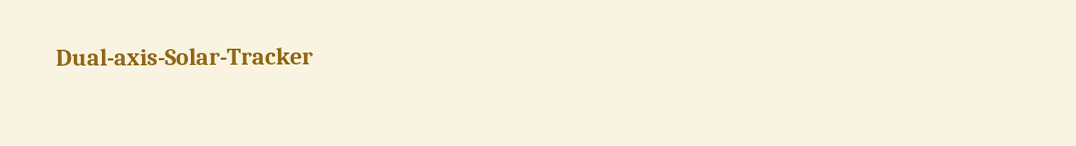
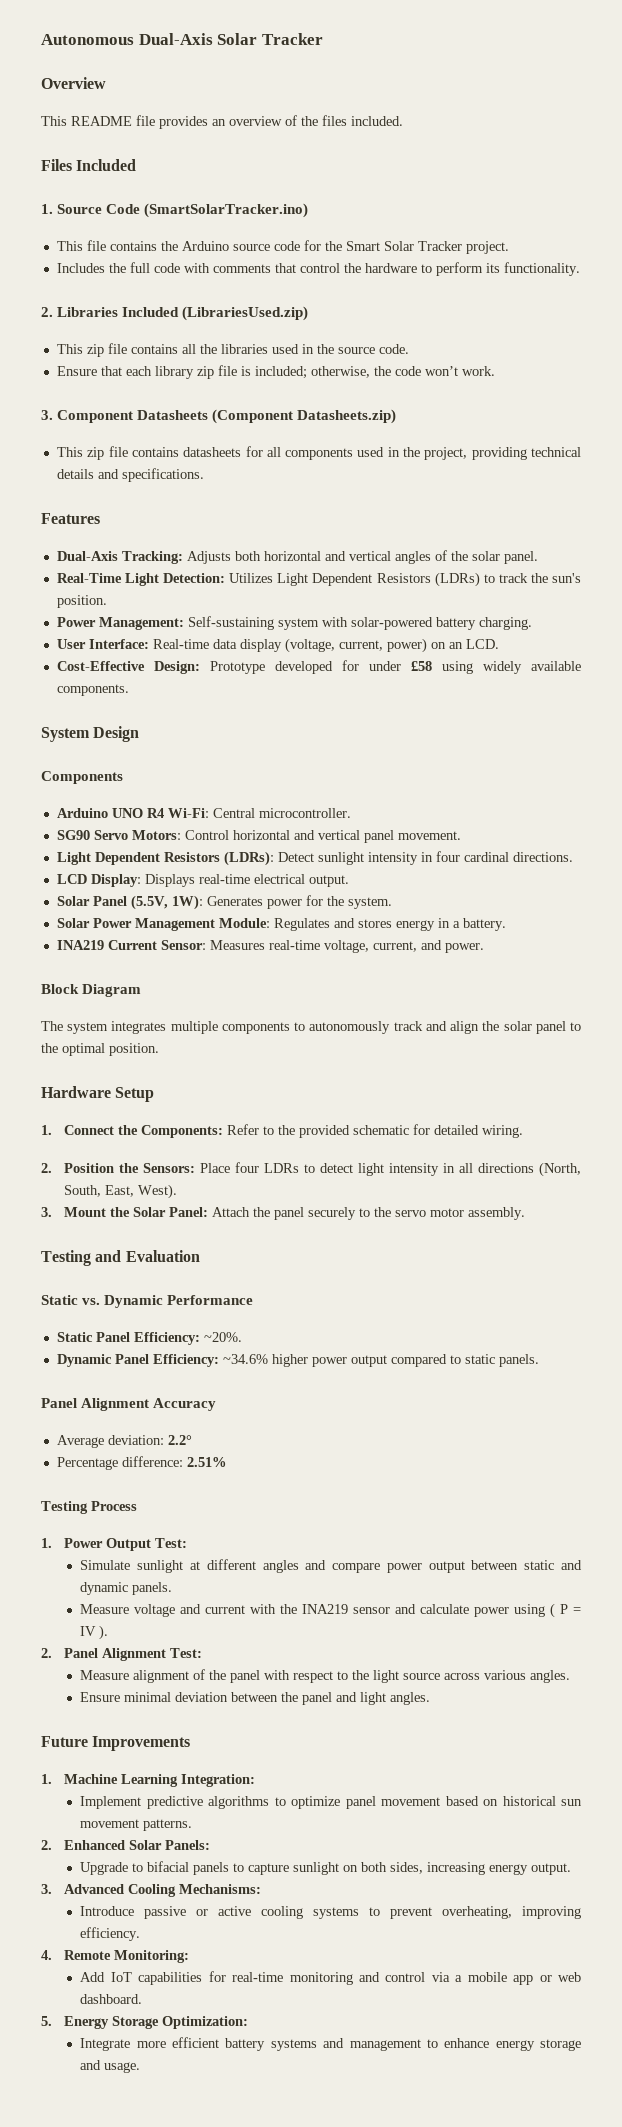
- Dual-axis-Solar-Tracker
+ Autonomous Dual-Axis Solar Tracker
+ Overview
+ This README file provides an overview of the files included.
+ Files Included
+ 1. Source Code (SmartSolarTracker.ino)
+ This file contains the Arduino source code for the Smart Solar Tracker project.
+ Includes the full code with comments that control the hardware to perform its functionality.
+ 2. Libraries Included (LibrariesUsed.zip)
+ This zip file contains all the libraries used in the source code.
+ Ensure that each library zip file is included; otherwise, the code won’t work.
+ 3. Component Datasheets (Component Datasheets.zip)
+ This zip file contains datasheets for all components used in the project, providing technical details and specifications.
+ Features
+ Dual-Axis Tracking: Adjusts both horizontal and vertical angles of the solar panel.
+ Real-Time Light Detection: Utilizes Light Dependent Resistors (LDRs) to track the sun's position.
+ Power Management: Self-sustaining system with solar-powered battery charging.
+ User Interface: Real-time data display (voltage, current, power) on an LCD.
+ Cost-Effective Design: Prototype developed for under £58 using widely available components.
+ System Design
+ Components
+ Arduino UNO R4 Wi-Fi: Central microcontroller.
+ SG90 Servo Motors: Control horizontal and vertical panel movement.
+ Light Dependent Resistors (LDRs): Detect sunlight intensity in four cardinal directions.
+ LCD Display: Displays real-time electrical output.
+ Solar Panel (5.5V, 1W): Generates power for the system.
+ Solar Power Management Module: Regulates and stores energy in a battery.
+ INA219 Current Sensor: Measures real-time voltage, current, and power.
+ Block Diagram
+ The system integrates multiple components to autonomously track and align the solar panel to the optimal position.
+ Hardware Setup
+ 1. Connect the Components: Refer to the provided schematic for detailed wiring.
+ 2. Position the Sensors: Place four LDRs to detect light intensity in all directions (North, South, East, West).
+ 3. Mount the Solar Panel: Attach the panel securely to the servo motor assembly.
+ Testing and Evaluation
+ Static vs. Dynamic Performance
+ Static Panel Efficiency: ~20%.
+ Dynamic Panel Efficiency: ~34.6% higher power output compared to static panels.
+ Panel Alignment Accuracy
+ Average deviation: 2.2°
+ Percentage difference: 2.51%
+ Testing Process
+ 1. Power Output Test:
+ Simulate sunlight at different angles and compare power output between static and dynamic panels.
+ Measure voltage and current with the INA219 sensor and calculate power using ( P = IV ).
+ 2. Panel Alignment Test:
+ Measure alignment of the panel with respect to the light source across various angles.
+ Ensure minimal deviation between the panel and light angles.
+ Future Improvements
+ 1. Machine Learning Integration:
+ Implement predictive algorithms to optimize panel movement based on historical sun movement patterns.
+ 2. Enhanced Solar Panels:
+ Upgrade to bifacial panels to capture sunlight on both sides, increasing energy output.
+ 3. Advanced Cooling Mechanisms:
+ Introduce passive or active cooling systems to prevent overheating, improving efficiency.
+ 4. Remote Monitoring:
+ Add IoT capabilities for real-time monitoring and control via a mobile app or web dashboard.
+ 5. Energy Storage Optimization:
+ Integrate more efficient battery systems and management to enhance energy storage and usage.

